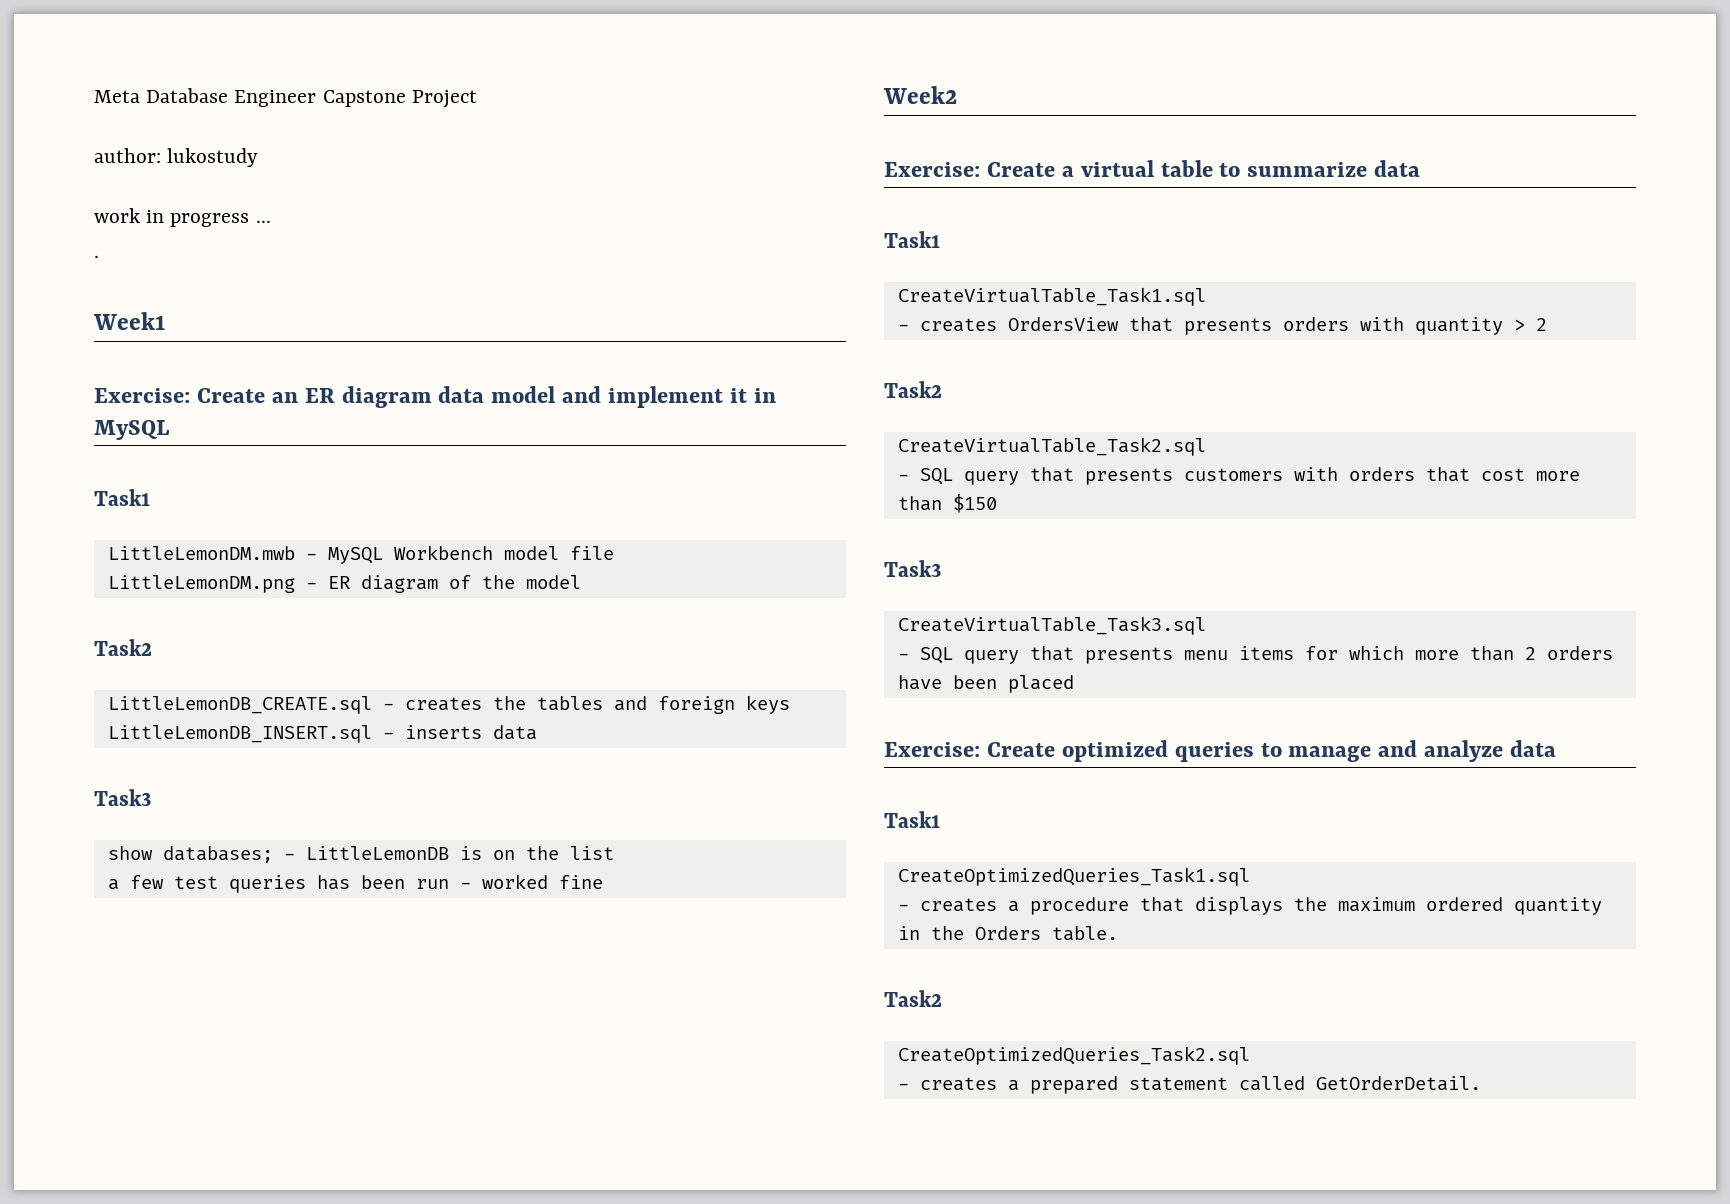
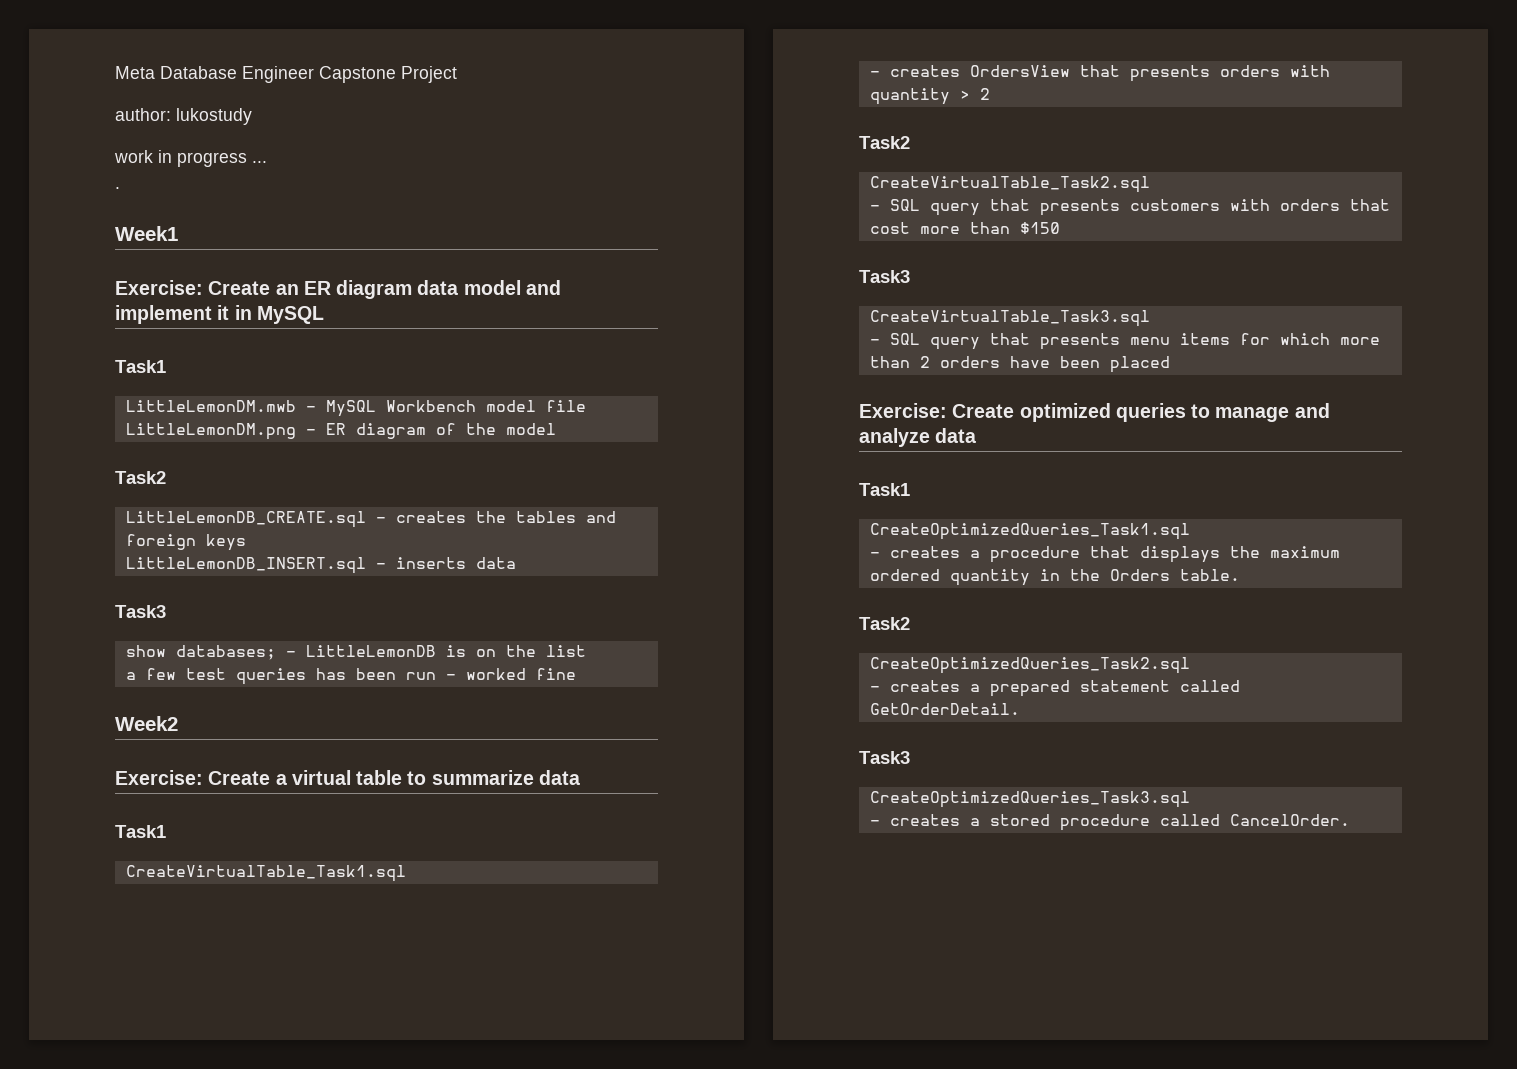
  - creates a prepared statement called GetOrderDetail.
+ Task3
+ CreateOptimizedQueries_Task3.sql
+ - creates a stored procedure called CancelOrder.

